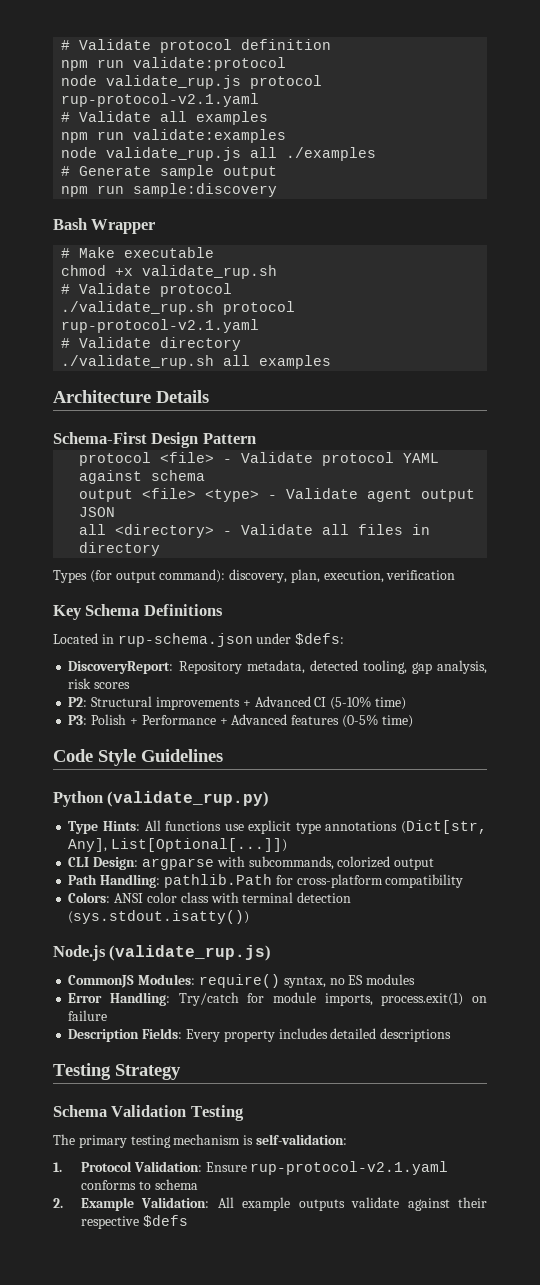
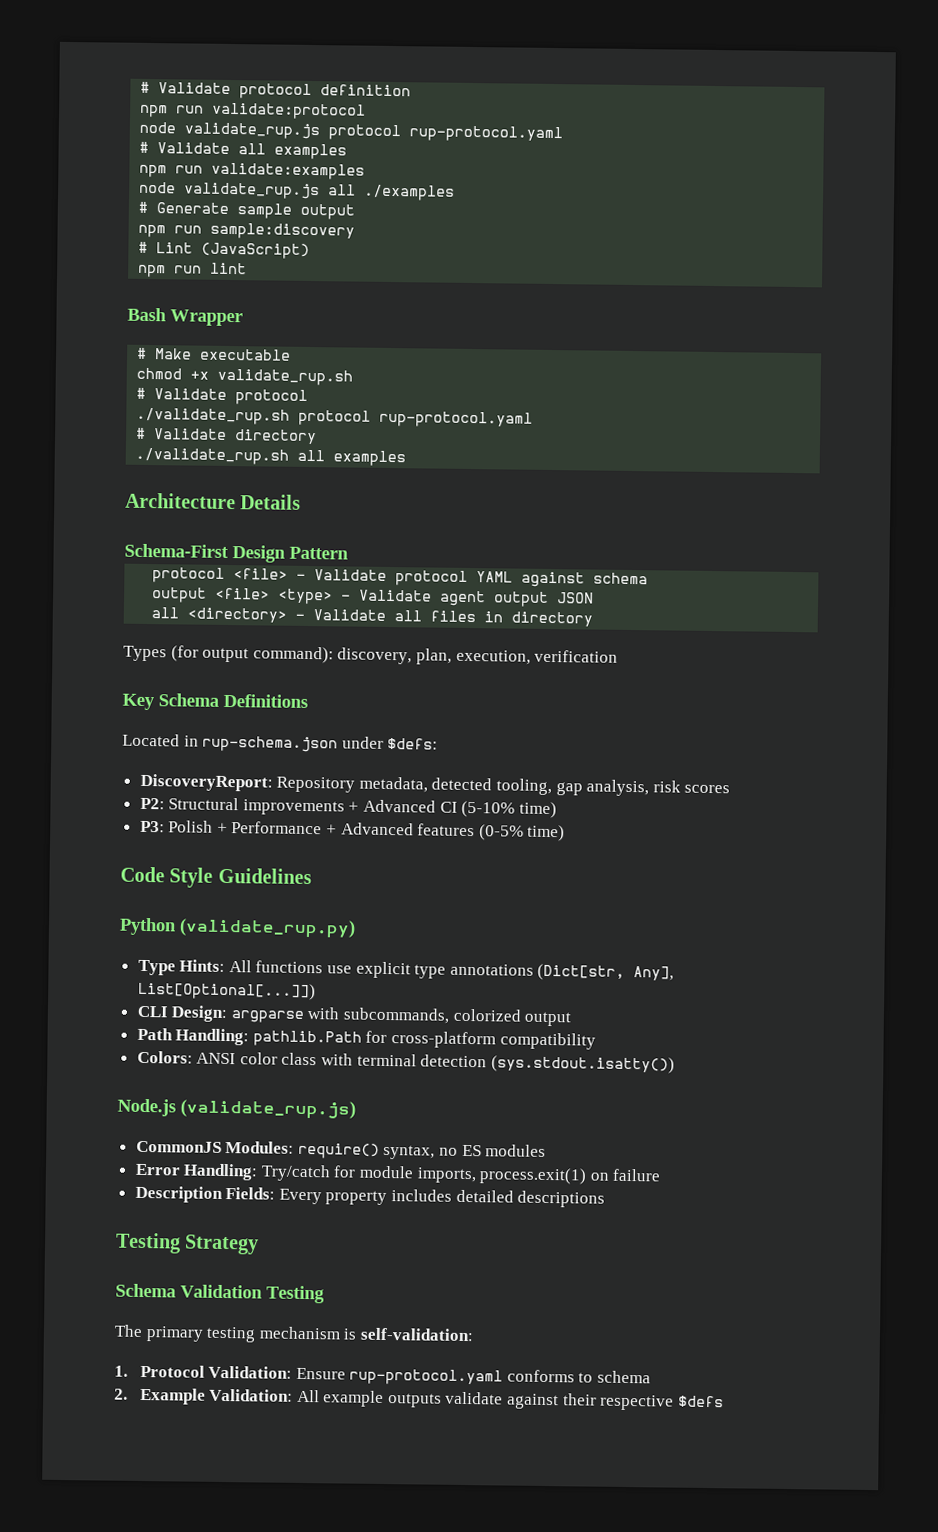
- node validate_rup.js protocol rup-protocol-v2.1.yaml
+ node validate_rup.js protocol rup-protocol.yaml
+ # Lint (JavaScript)
+ npm run lint
- ./validate_rup.sh protocol rup-protocol-v2.1.yaml
+ ./validate_rup.sh protocol rup-protocol.yaml
- 1. Protocol Validation: Ensure rup-protocol-v2.1.yaml conforms to schema
+ 1. Protocol Validation: Ensure rup-protocol.yaml conforms to schema

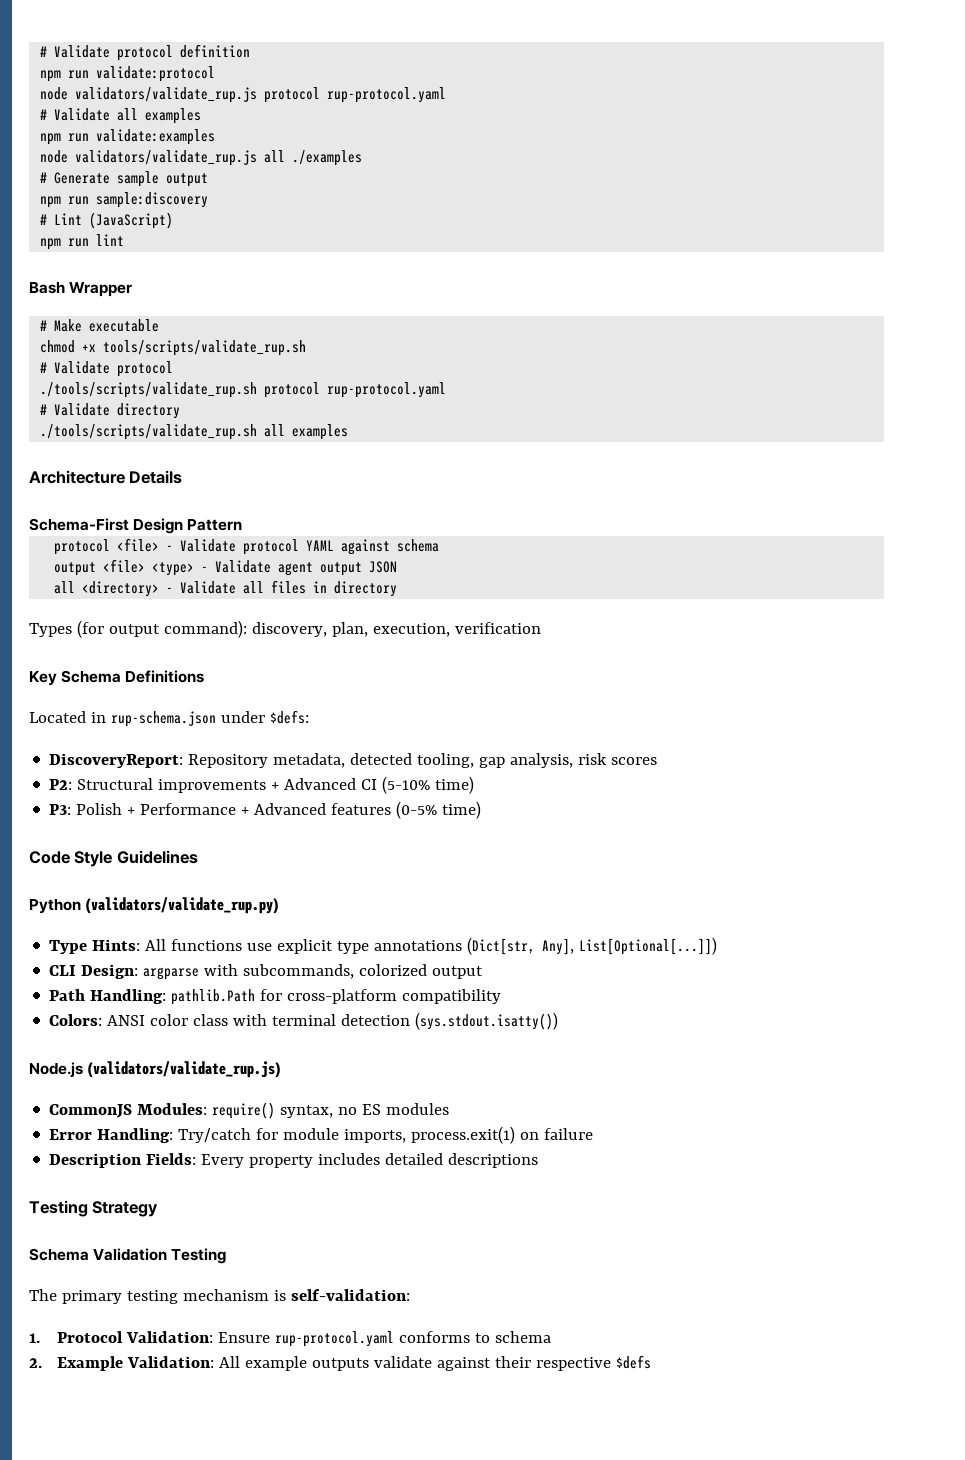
- node validate_rup.js protocol rup-protocol.yaml
+ node validators/validate_rup.js protocol rup-protocol.yaml
- node validate_rup.js all ./examples
+ node validators/validate_rup.js all ./examples
- chmod +x validate_rup.sh
+ chmod +x tools/scripts/validate_rup.sh
- ./validate_rup.sh protocol rup-protocol.yaml
+ ./tools/scripts/validate_rup.sh protocol rup-protocol.yaml
- ./validate_rup.sh all examples
+ ./tools/scripts/validate_rup.sh all examples
- Python (validate_rup.py)
+ Python (validators/validate_rup.py)
- Node.js (validate_rup.js)
+ Node.js (validators/validate_rup.js)

